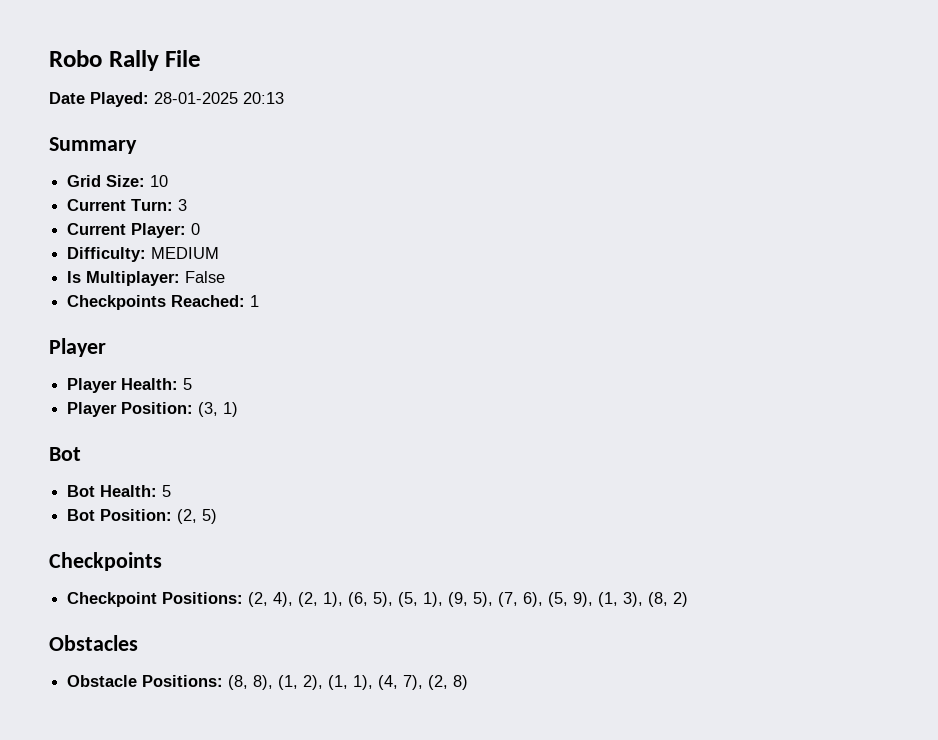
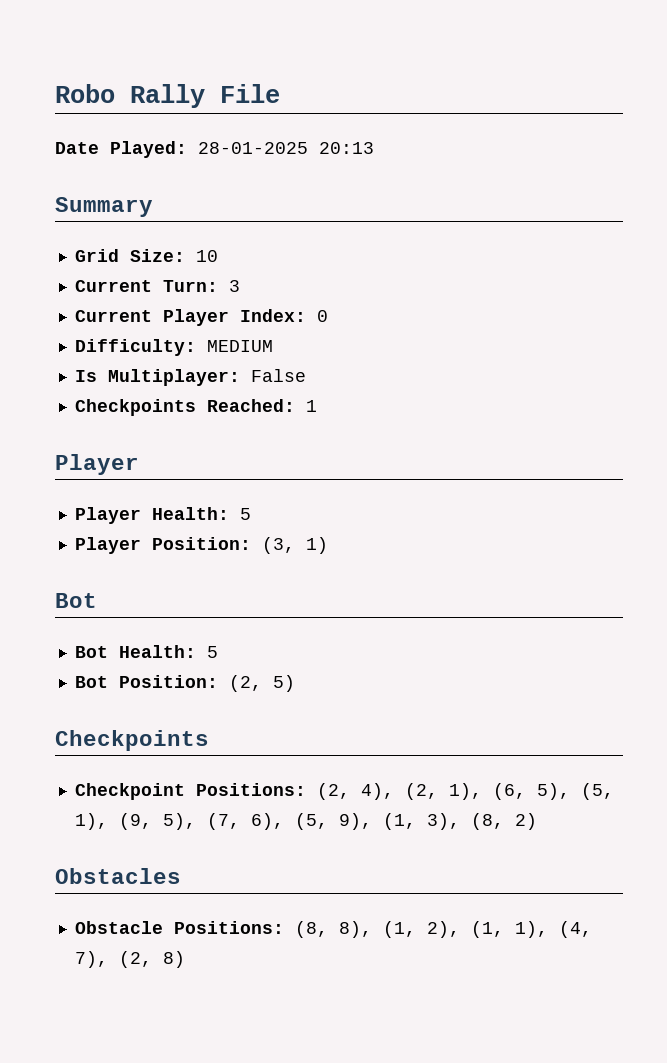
- Current Player: 0
+ Current Player Index: 0

